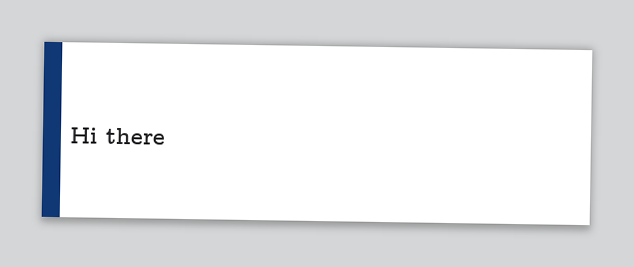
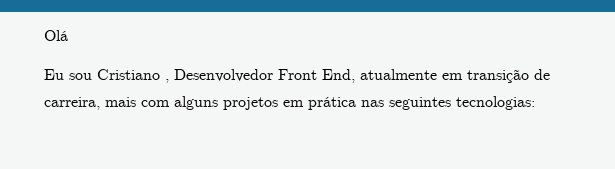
- Hi there
+ Olá
+ Eu sou Cristiano , Desenvolvedor Front End, atualmente em transição de carreira, mais com alguns projetos em prática nas seguintes tecnologias:

